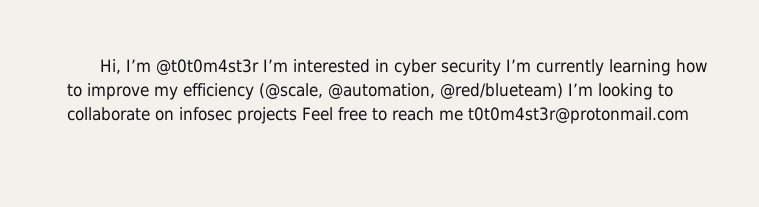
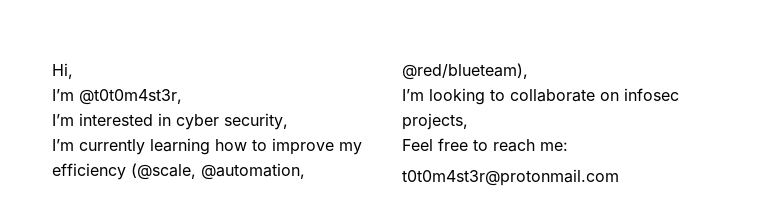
- Hi, I’m @t0t0m4st3r I’m interested in cyber security I’m currently learning how to improve my efficiency (@scale, @automation, @red/blueteam) I’m looking to collaborate on infosec projects Feel free to reach me t0t0m4st3r@protonmail.com
+ Hi,
+ I’m @t0t0m4st3r,
+ I’m interested in cyber security,
+ I’m currently learning how to improve my efficiency (@scale, @automation, @red/blueteam),
+ I’m looking to collaborate on infosec projects,
+ Feel free to reach me:
+ t0t0m4st3r@protonmail.com

